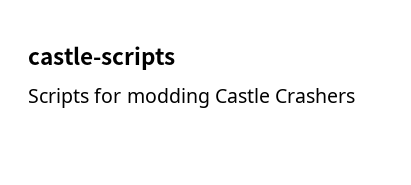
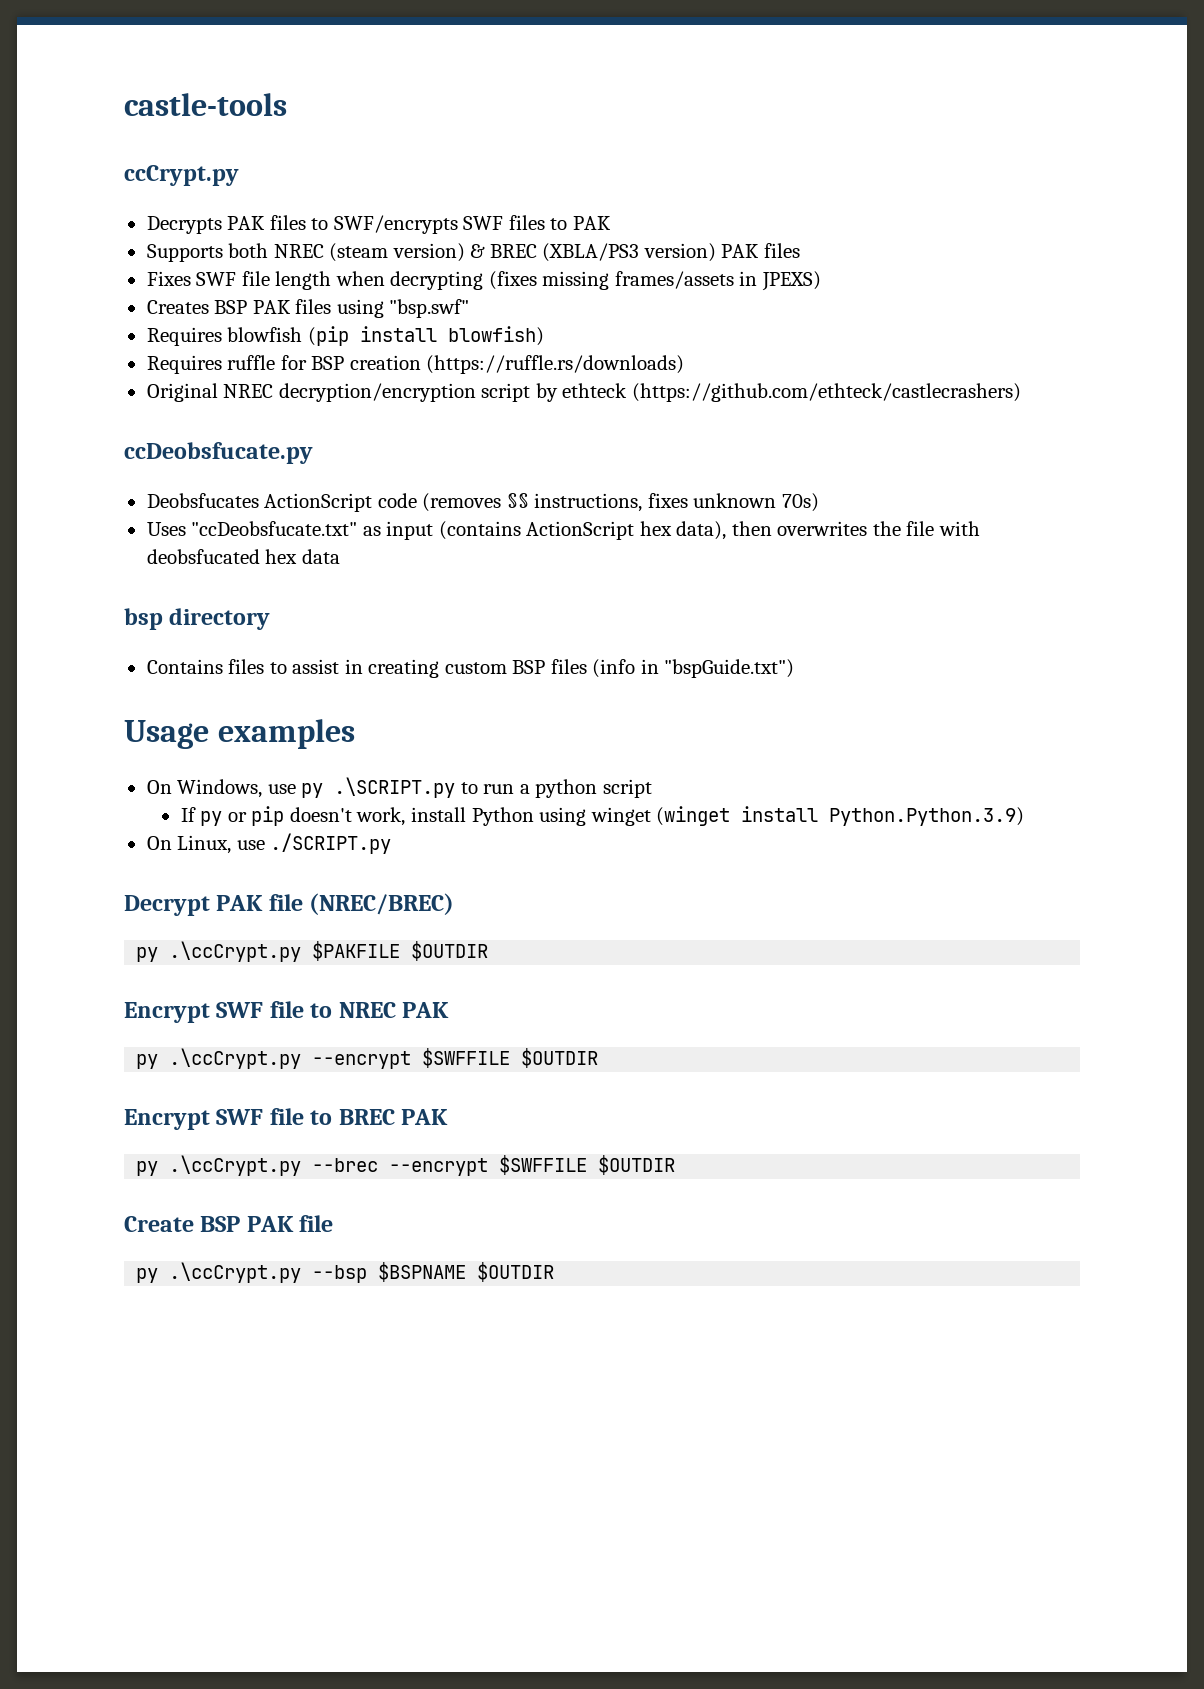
- castle-scripts
- Scripts for modding Castle Crashers
+ castle-tools
+ ccCrypt.py
+ Decrypts PAK files to SWF/encrypts SWF files to PAK
+ Supports both NREC (steam version) & BREC (XBLA/PS3 version) PAK files
+ Fixes SWF file length when decrypting (fixes missing frames/assets in JPEXS)
+ Creates BSP PAK files using "bsp.swf"
+ Requires blowfish (pip install blowfish)
+ Requires ruffle for BSP creation (https://ruffle.rs/downloads)
+ Original NREC decryption/encryption script by ethteck (https://github.com/ethteck/castlecrashers)
+ ccDeobsfucate.py
+ Deobsfucates ActionScript code (removes §§ instructions, fixes unknown 70s)
+ Uses "ccDeobsfucate.txt" as input (contains ActionScript hex data), then overwrites the file with deobsfucated hex data
+ bsp directory
+ Contains files to assist in creating custom BSP files (info in "bspGuide.txt")
+ Usage examples
+ On Windows, use py .\SCRIPT.py to run a python script
+ If py or pip doesn't work, install Python using winget (winget install Python.Python.3.9)
+ On Linux, use ./SCRIPT.py
+ Decrypt PAK file (NREC/BREC)
+ py .\ccCrypt.py $PAKFILE $OUTDIR
+ Encrypt SWF file to NREC PAK
+ py .\ccCrypt.py --encrypt $SWFFILE $OUTDIR
+ Encrypt SWF file to BREC PAK
+ py .\ccCrypt.py --brec --encrypt $SWFFILE $OUTDIR
+ Create BSP PAK file
+ py .\ccCrypt.py --bsp $BSPNAME $OUTDIR

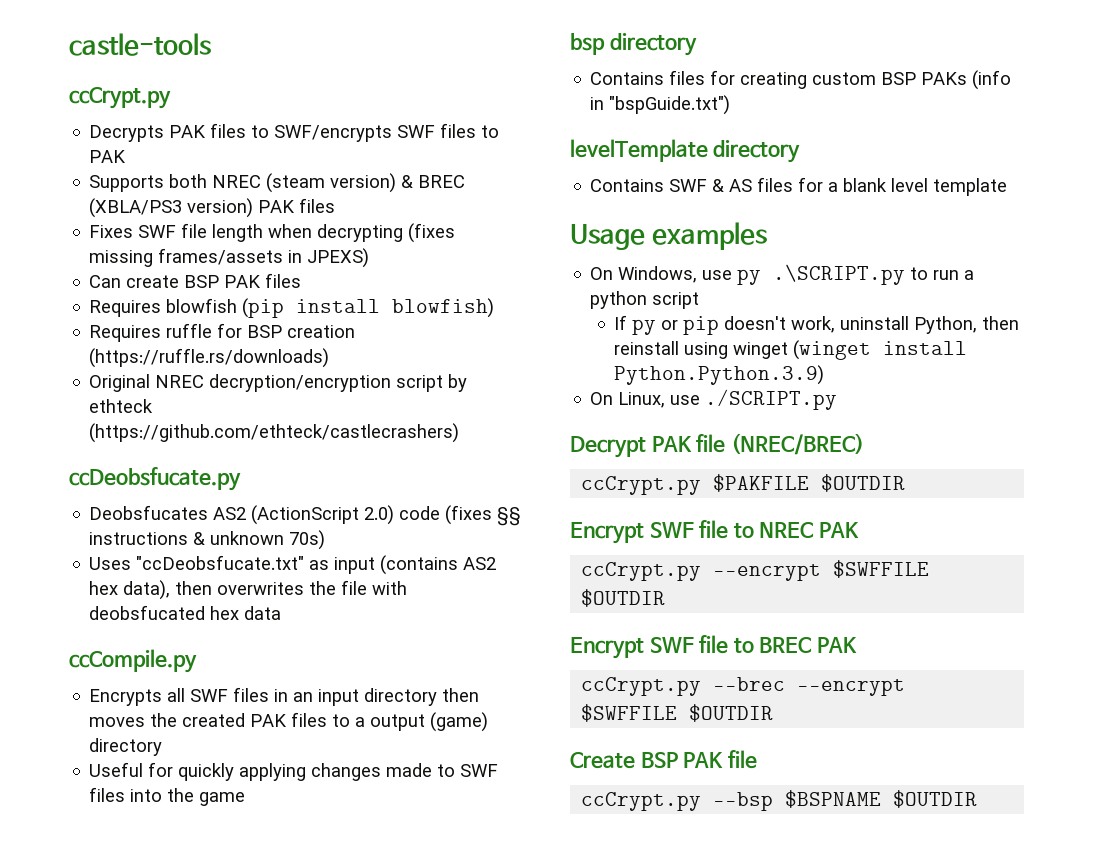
- Creates BSP PAK files using "bsp.swf"
+ Can create BSP PAK files
- Deobsfucates ActionScript code (removes §§ instructions, fixes unknown 70s)
+ Deobsfucates AS2 (ActionScript 2.0) code (fixes §§ instructions & unknown 70s)
- Uses "ccDeobsfucate.txt" as input (contains ActionScript hex data), then overwrites the file with deobsfucated hex data
+ Uses "ccDeobsfucate.txt" as input (contains AS2 hex data), then overwrites the file with deobsfucated hex data
+ ccCompile.py
+ Encrypts all SWF files in an input directory then moves the created PAK files to a output (game) directory
+ Useful for quickly applying changes made to SWF files into the game
- Contains files to assist in creating custom BSP files (info in "bspGuide.txt")
+ Contains files for creating custom BSP PAKs (info in "bspGuide.txt")
+ levelTemplate directory
+ Contains SWF & AS files for a blank level template
- If py or pip doesn't work, install Python using winget (winget install Python.Python.3.9)
+ If py or pip doesn't work, uninstall Python, then reinstall using winget (winget install Python.Python.3.9)
- py .\ccCrypt.py $PAKFILE $OUTDIR
+ ccCrypt.py $PAKFILE $OUTDIR
- py .\ccCrypt.py --encrypt $SWFFILE $OUTDIR
+ ccCrypt.py --encrypt $SWFFILE $OUTDIR
- py .\ccCrypt.py --brec --encrypt $SWFFILE $OUTDIR
+ ccCrypt.py --brec --encrypt $SWFFILE $OUTDIR
- py .\ccCrypt.py --bsp $BSPNAME $OUTDIR
+ ccCrypt.py --bsp $BSPNAME $OUTDIR

